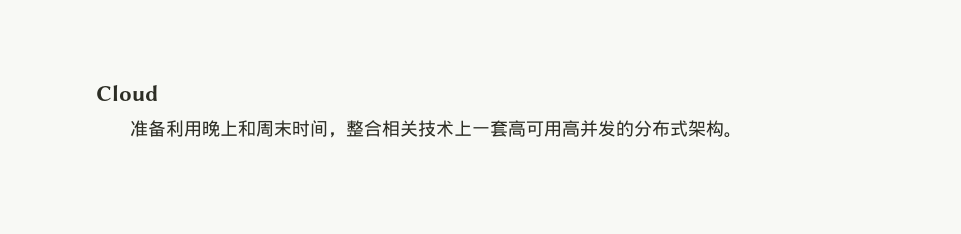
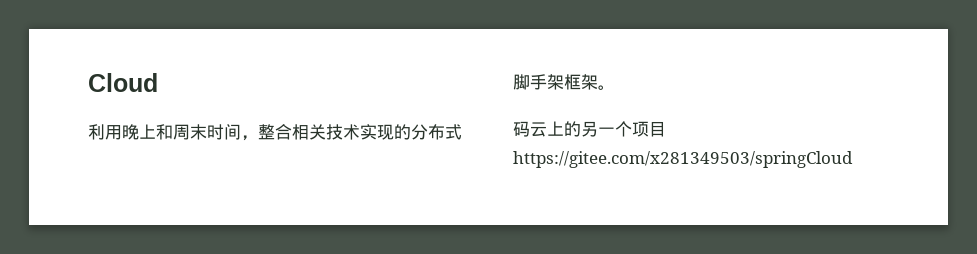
- 准备利用晚上和周末时间，整合相关技术上一套高可用高并发的分布式架构。
+ 利用晚上和周末时间，整合相关技术实现的分布式脚手架框架。
+ 码云上的另一个项目https://gitee.com/x281349503/springCloud

